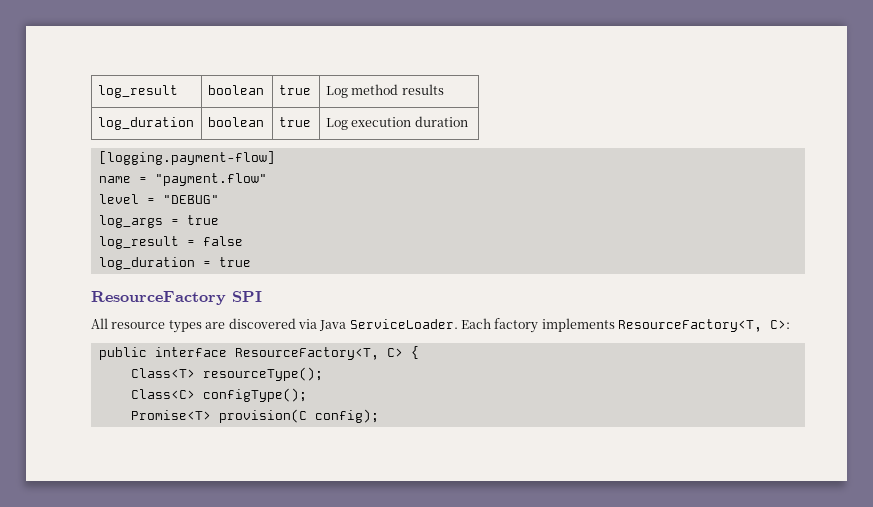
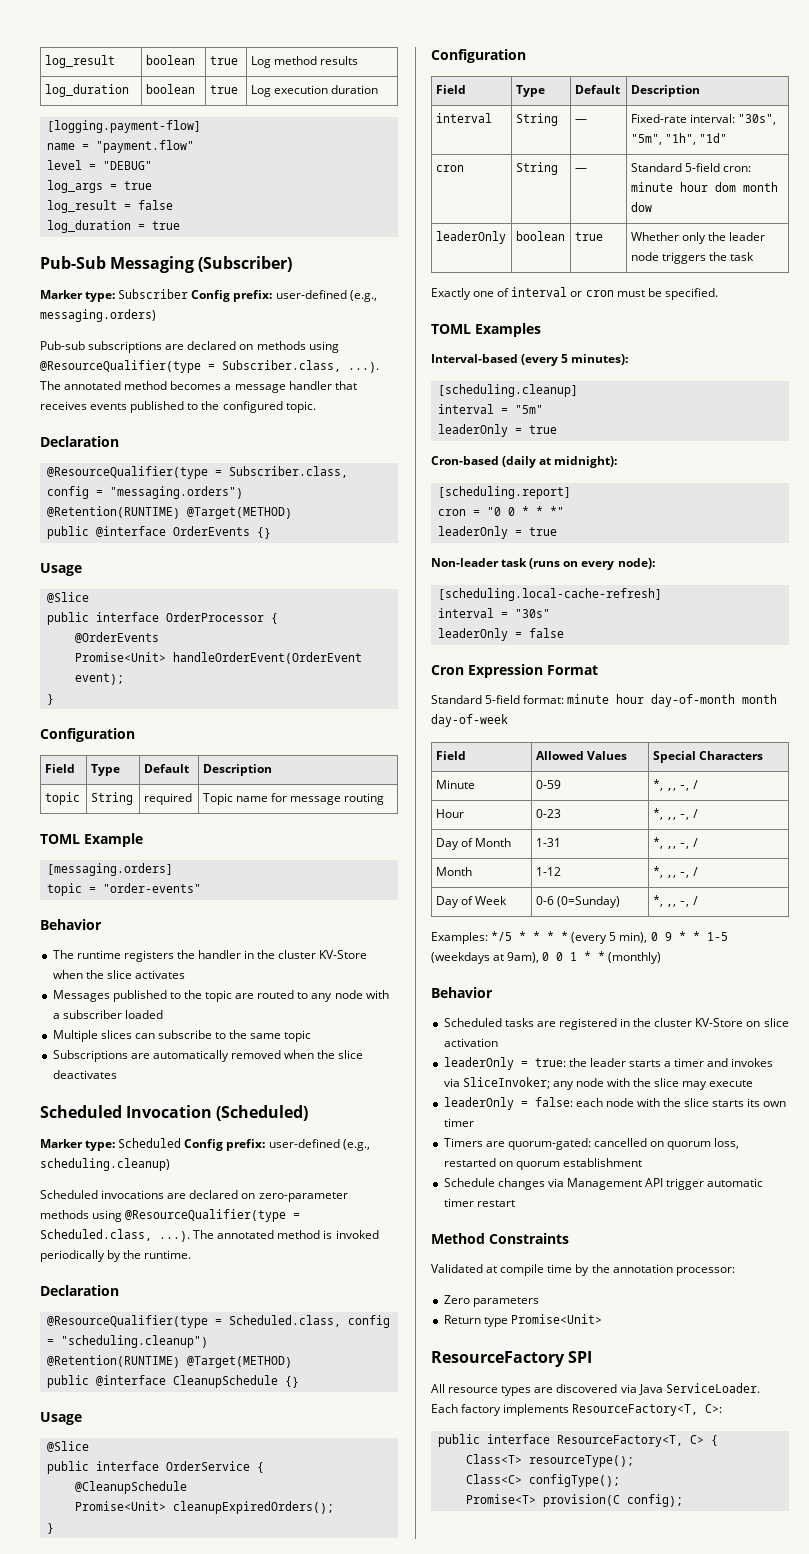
+ Pub-Sub Messaging (Subscriber)
+ Marker type: Subscriber Config prefix: user-defined (e.g., messaging.orders)
+ Pub-sub subscriptions are declared on methods using @ResourceQualifier(type = Subscriber.class, ...). The annotated method becomes a message handler that receives events published to the configured topic.
+ Declaration
+ @ResourceQualifier(type = Subscriber.class, config = "messaging.orders")
+ @Retention(RUNTIME) @Target(METHOD)
+ public @interface OrderEvents {}
+ Usage
+ @Slice
+ public interface OrderProcessor {
+ @OrderEvents
+ Promise<Unit> handleOrderEvent(OrderEvent event);
+ }
+ Configuration
+ Field | Type | Default | Description
+ topic | String | required | Topic name for message routing
+ TOML Example
+ [messaging.orders]
+ topic = "order-events"
+ Behavior
+ The runtime registers the handler in the cluster KV-Store when the slice activates
+ Messages published to the topic are routed to any node with a subscriber loaded
+ Multiple slices can subscribe to the same topic
+ Subscriptions are automatically removed when the slice deactivates
+ Scheduled Invocation (Scheduled)
+ Marker type: Scheduled Config prefix: user-defined (e.g., scheduling.cleanup)
+ Scheduled invocations are declared on zero-parameter methods using @ResourceQualifier(type = Scheduled.class, ...). The annotated method is invoked periodically by the runtime.
+ Declaration
+ @ResourceQualifier(type = Scheduled.class, config = "scheduling.cleanup")
+ @Retention(RUNTIME) @Target(METHOD)
+ public @interface CleanupSchedule {}
+ Usage
+ @Slice
+ public interface OrderService {
+ @CleanupSchedule
+ Promise<Unit> cleanupExpiredOrders();
+ }
+ Configuration
+ Field | Type | Default | Description
+ interval | String | — | Fixed-rate interval: "30s", "5m", "1h", "1d"
+ cron | String | — | Standard 5-field cron: minute hour dom month dow
+ leaderOnly | boolean | true | Whether only the leader node triggers the task
+ Exactly one of interval or cron must be specified.
+ TOML Examples
+ Interval-based (every 5 minutes):
+ [scheduling.cleanup]
+ interval = "5m"
+ leaderOnly = true
+ Cron-based (daily at midnight):
+ [scheduling.report]
+ cron = "0 0 * * *"
+ leaderOnly = true
+ Non-leader task (runs on every node):
+ [scheduling.local-cache-refresh]
+ interval = "30s"
+ leaderOnly = false
+ Cron Expression Format
+ Standard 5-field format: minute hour day-of-month month day-of-week
+ Field | Allowed Values | Special Characters
+ Minute | 0-59 | *, ,, -, /
+ Hour | 0-23 | *, ,, -, /
+ Day of Month | 1-31 | *, ,, -, /
+ Month | 1-12 | *, ,, -, /
+ Day of Week | 0-6 (0=Sunday) | *, ,, -, /
+ Examples: */5 * * * * (every 5 min), 0 9 * * 1-5 (weekdays at 9am), 0 0 1 * * (monthly)
+ Behavior
+ Scheduled tasks are registered in the cluster KV-Store on slice activation
+ leaderOnly = true: the leader starts a timer and invokes via SliceInvoker; any node with the slice may execute
+ leaderOnly = false: each node with the slice starts its own timer
+ Timers are quorum-gated: cancelled on quorum loss, restarted on quorum establishment
+ Schedule changes via Management API trigger automatic timer restart
+ Method Constraints
+ Validated at compile time by the annotation processor:
+ Zero parameters
+ Return type Promise<Unit>

